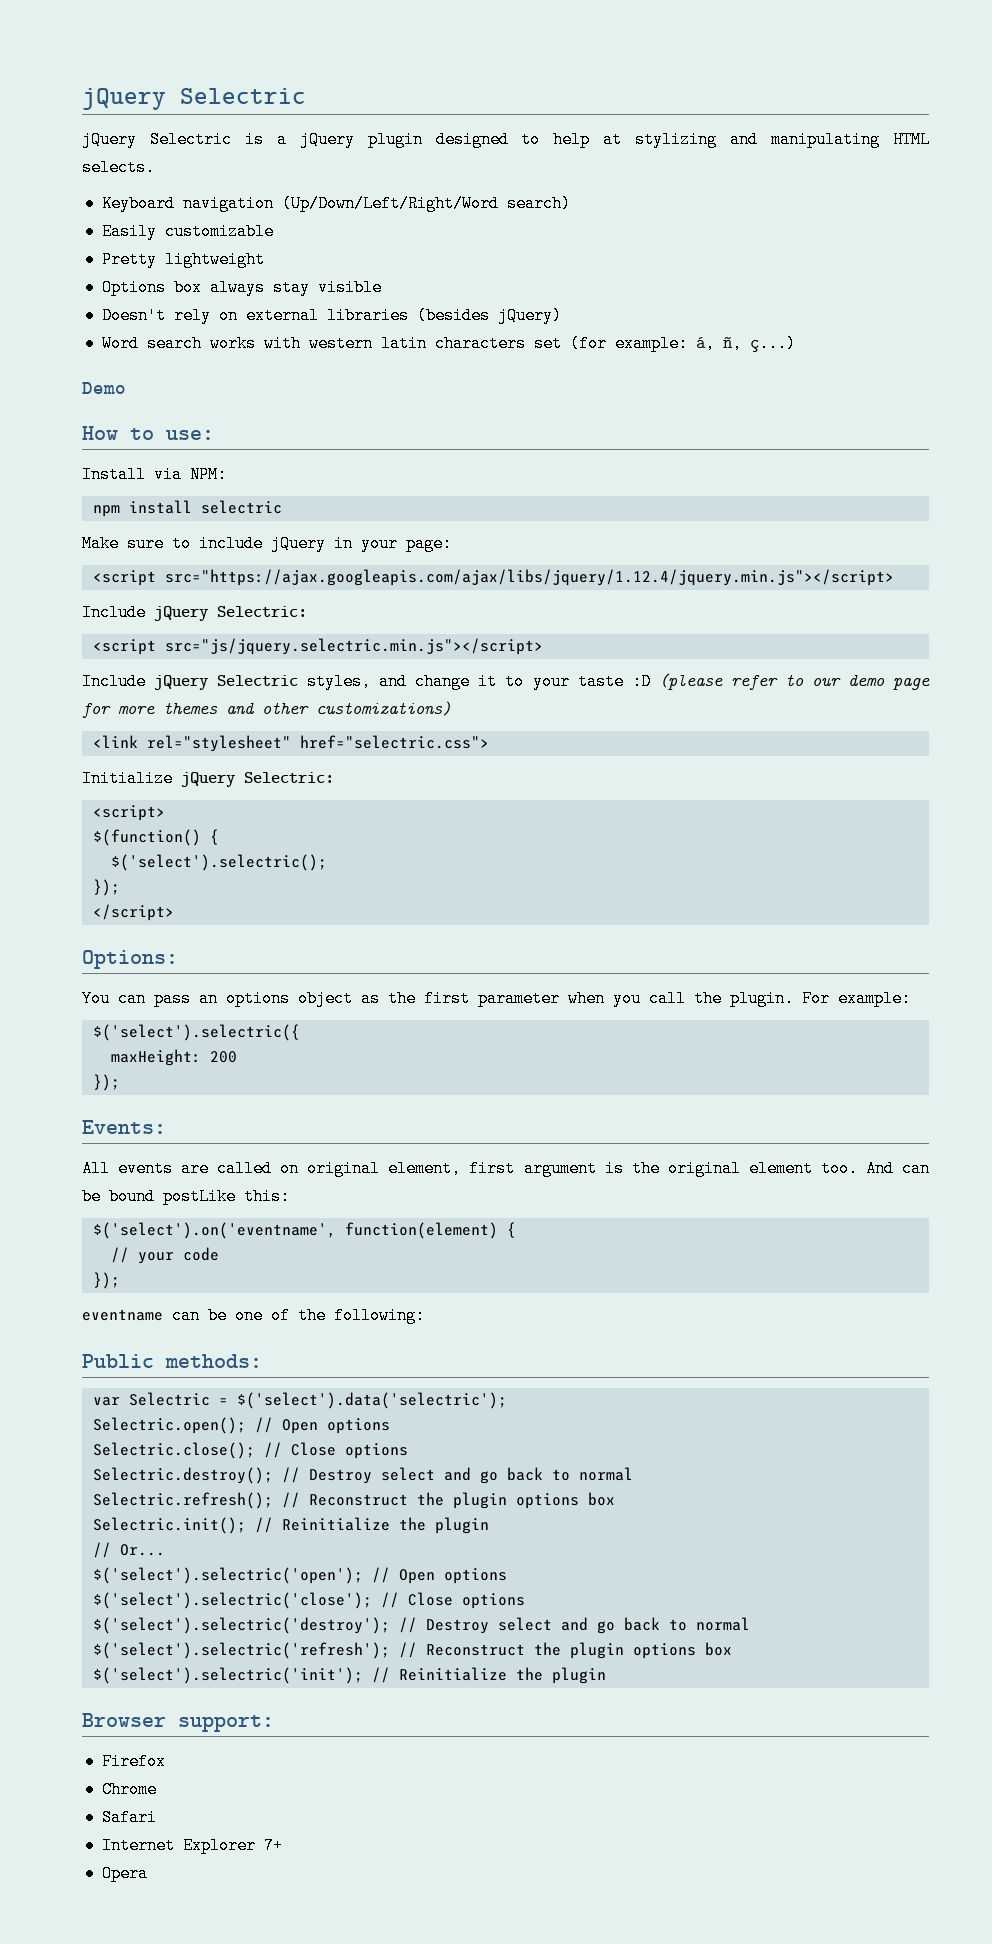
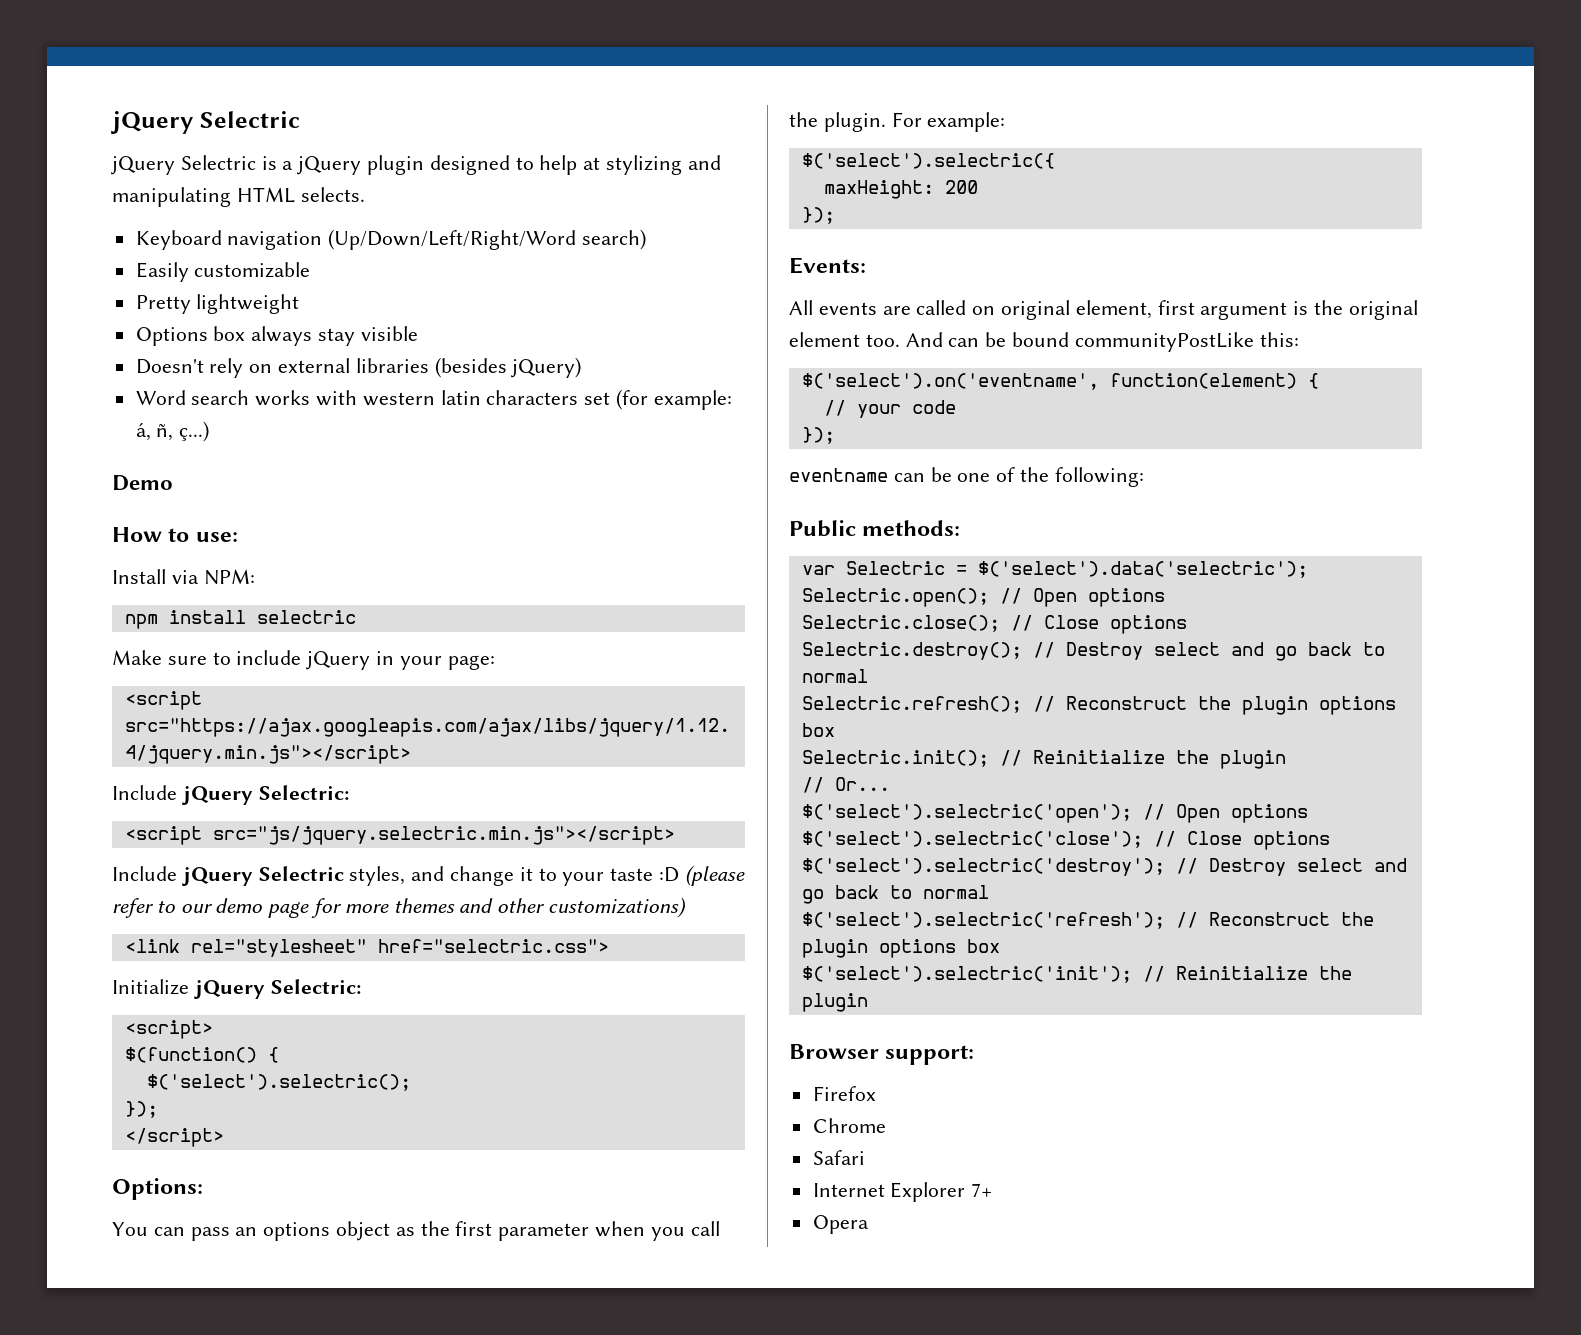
- And can be bound postLike this:
+ And can be bound communityPostLike this:

